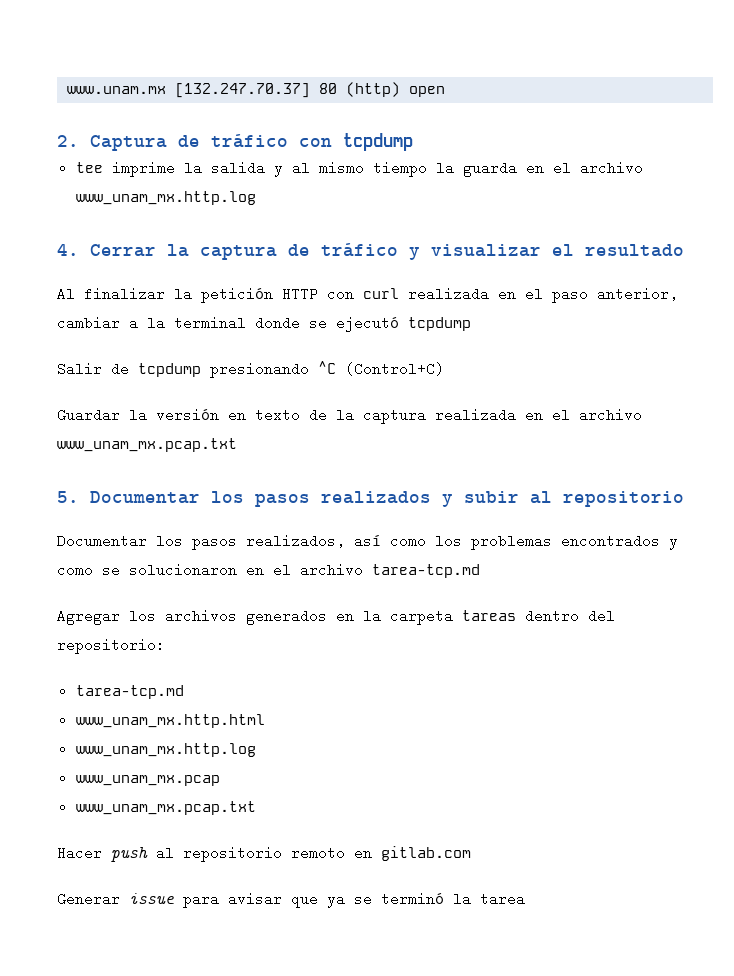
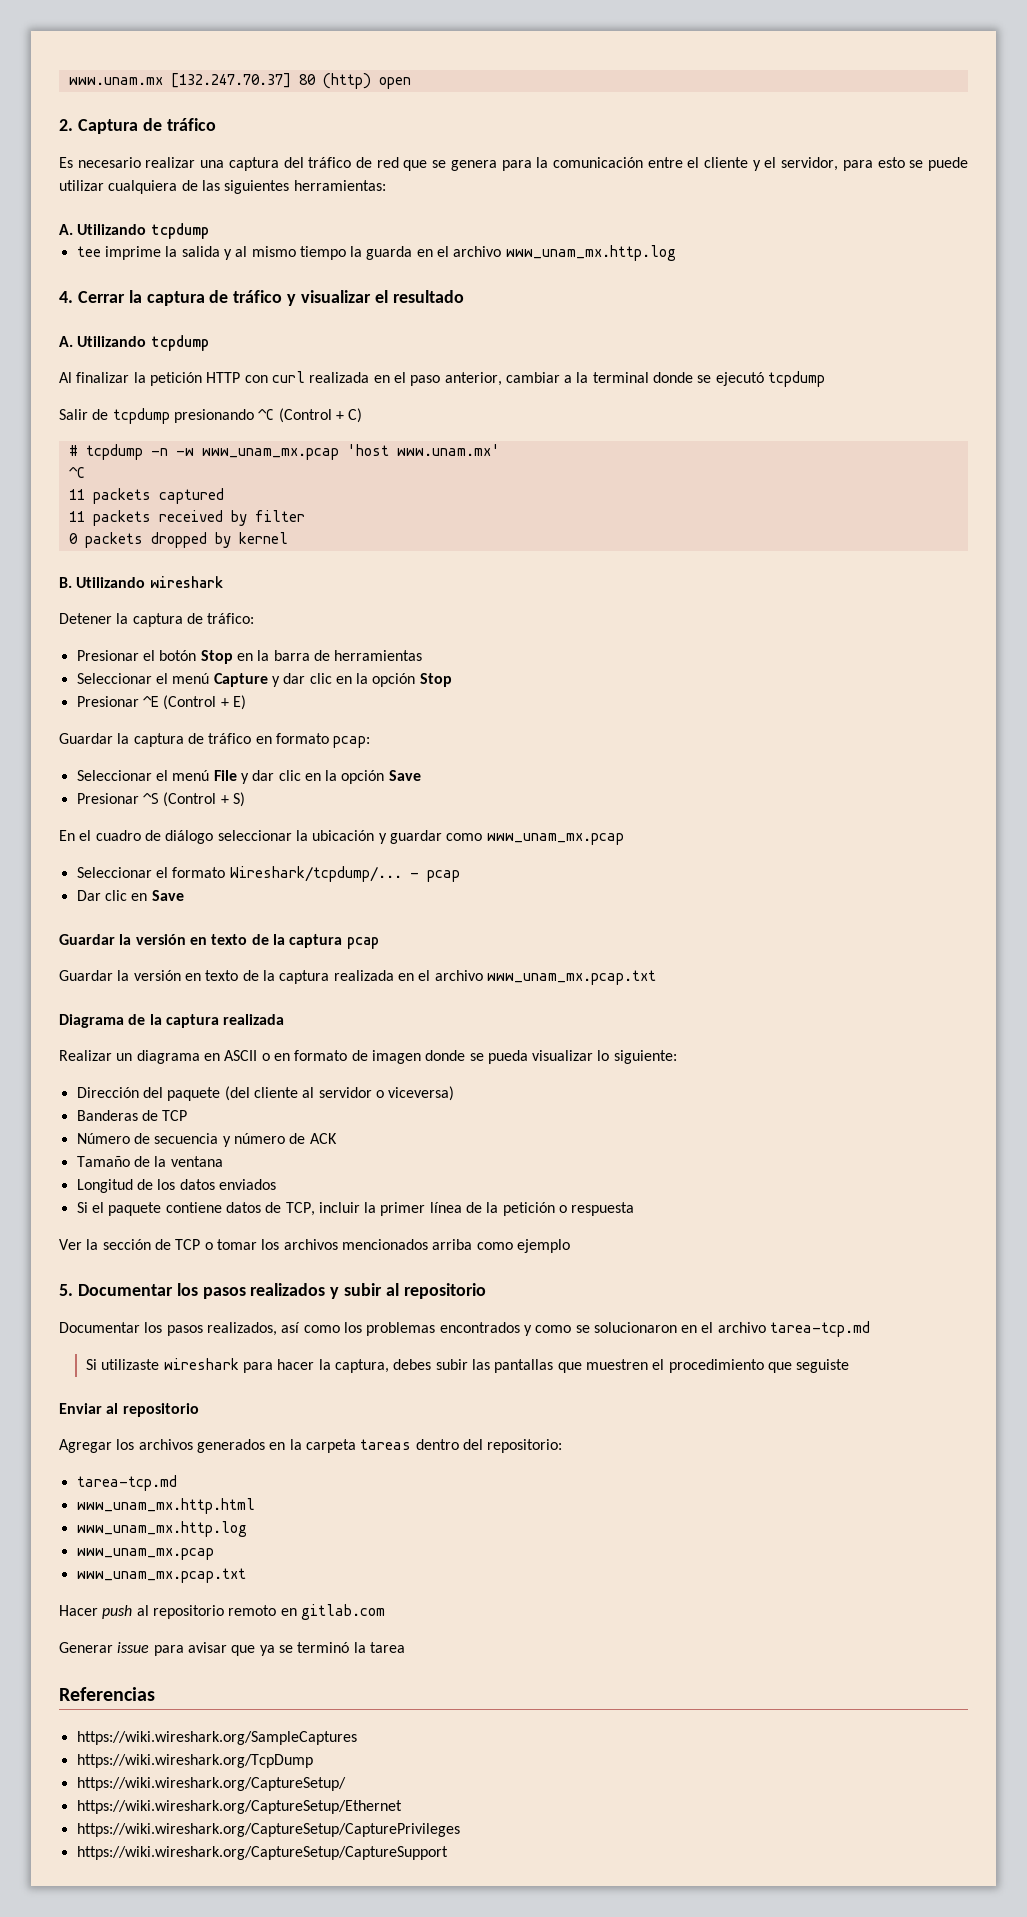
- 2. Captura de tráfico con tcpdump
+ 2. Captura de tráfico
+ Es necesario realizar una captura del tráfico de red que se genera para la comunicación entre el cliente y el servidor, para esto se puede utilizar cualquiera de las siguientes herramientas:
+ A. Utilizando tcpdump
  4. Cerrar la captura de tráfico y visualizar el resultado
+ A. Utilizando tcpdump
- Salir de tcpdump presionando ^C (Control+C)
+ Salir de tcpdump presionando ^C (Control + C)
+ # tcpdump -n -w www_unam_mx.pcap 'host www.unam.mx'
+ ^C
+ 11 packets captured
+ 11 packets received by filter
+ 0 packets dropped by kernel
+ B. Utilizando wireshark
+ Detener la captura de tráfico:
+ Presionar el botón Stop en la barra de herramientas
+ Seleccionar el menú Capture y dar clic en la opción Stop
+ Presionar ^E (Control + E)
+ Guardar la captura de tráfico en formato pcap:
+ Seleccionar el menú File y dar clic en la opción Save
+ Presionar ^S (Control + S)
+ En el cuadro de diálogo seleccionar la ubicación y guardar como www_unam_mx.pcap
+ Seleccionar el formato Wireshark/tcpdump/... - pcap
+ Dar clic en Save
+ Guardar la versión en texto de la captura pcap
+ Diagrama de la captura realizada
+ Realizar un diagrama en ASCII o en formato de imagen donde se pueda visualizar lo siguiente:
+ Dirección del paquete (del cliente al servidor o viceversa)
+ Banderas de TCP
+ Número de secuencia y número de ACK
+ Tamaño de la ventana
+ Longitud de los datos enviados
+ Si el paquete contiene datos de TCP, incluir la primer línea de la petición o respuesta
+ Ver la sección de TCP o tomar los archivos mencionados arriba como ejemplo
+ Si utilizaste wireshark para hacer la captura, debes subir las pantallas que muestren el procedimiento que seguiste
+ Enviar al repositorio
+ Referencias
+ https://wiki.wireshark.org/SampleCaptures
+ https://wiki.wireshark.org/TcpDump
+ https://wiki.wireshark.org/CaptureSetup/
+ https://wiki.wireshark.org/CaptureSetup/Ethernet
+ https://wiki.wireshark.org/CaptureSetup/CapturePrivileges
+ https://wiki.wireshark.org/CaptureSetup/CaptureSupport

